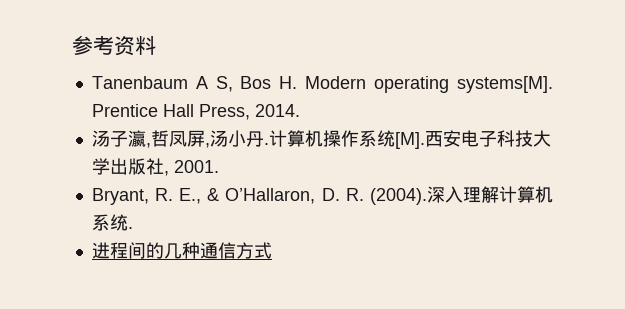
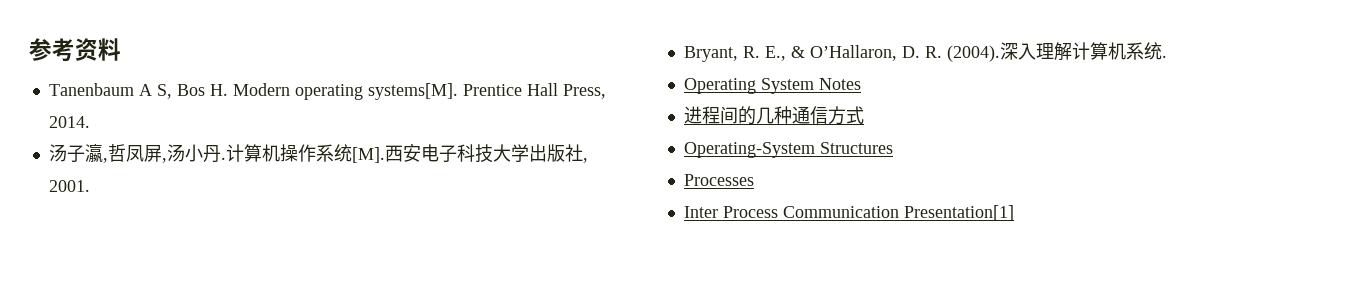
+ Operating System Notes
+ Operating-System Structures
+ Processes
+ Inter Process Communication Presentation[1]

